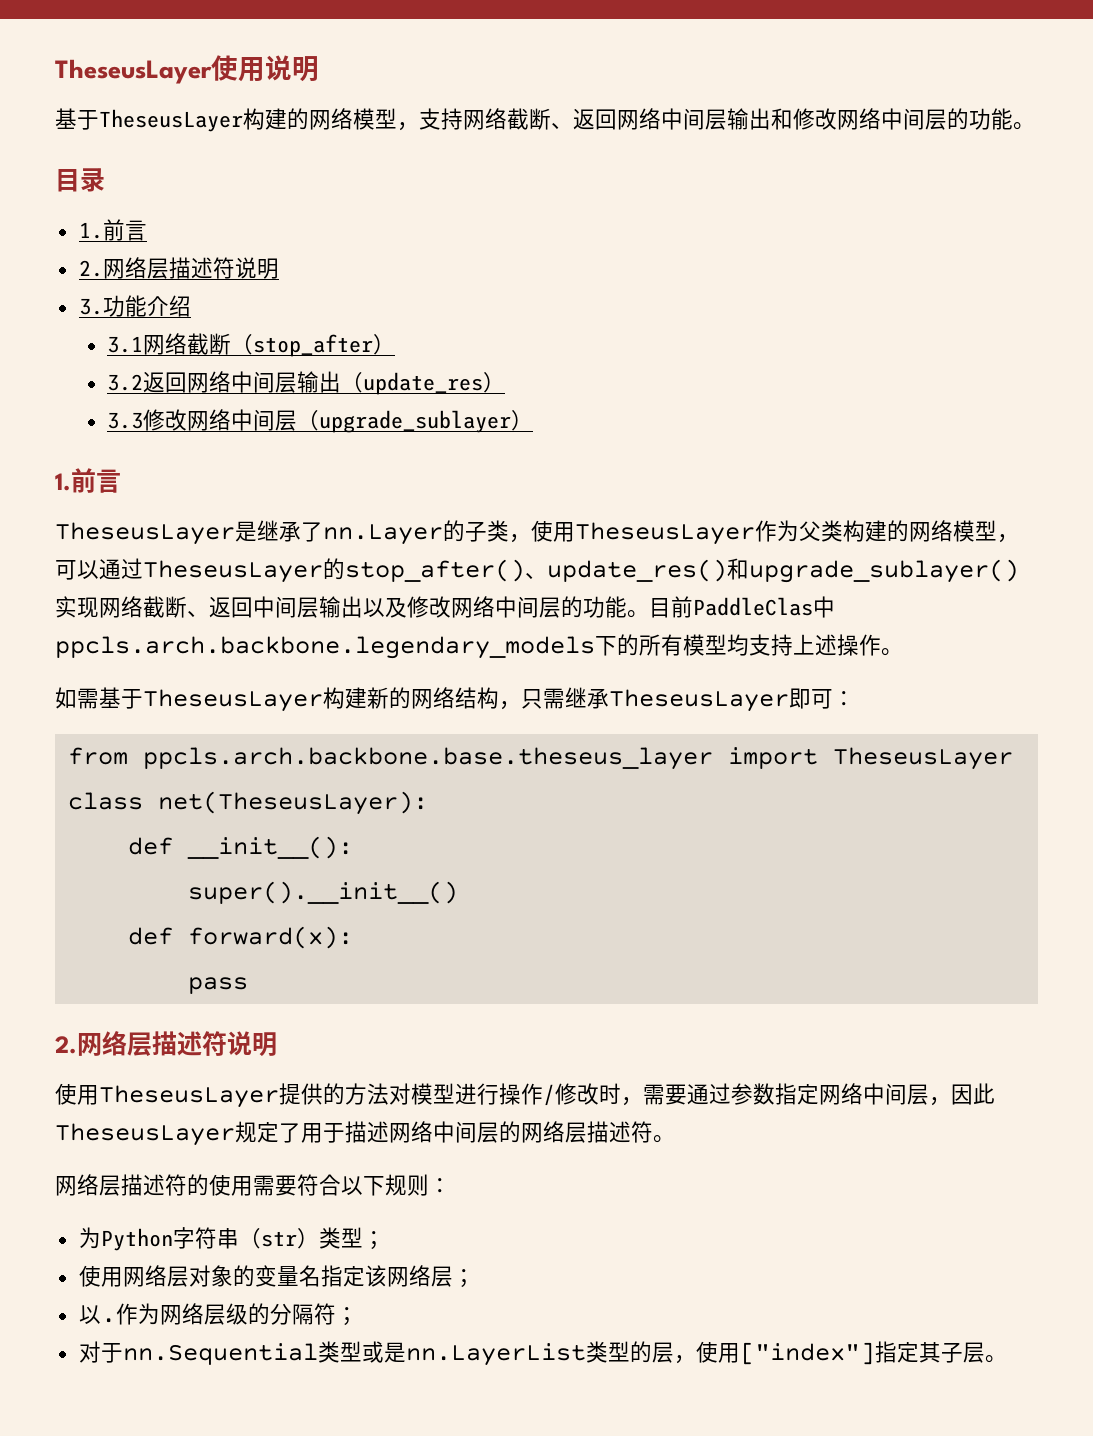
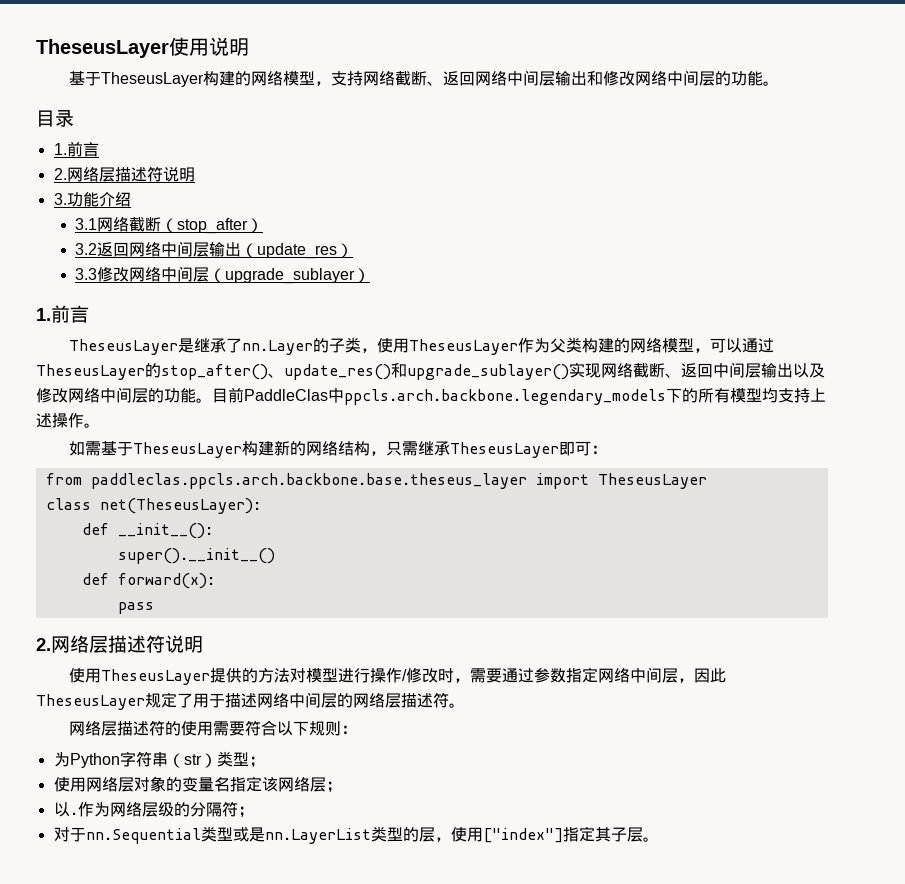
- from ppcls.arch.backbone.base.theseus_layer import TheseusLayer
+ from paddleclas.ppcls.arch.backbone.base.theseus_layer import TheseusLayer

